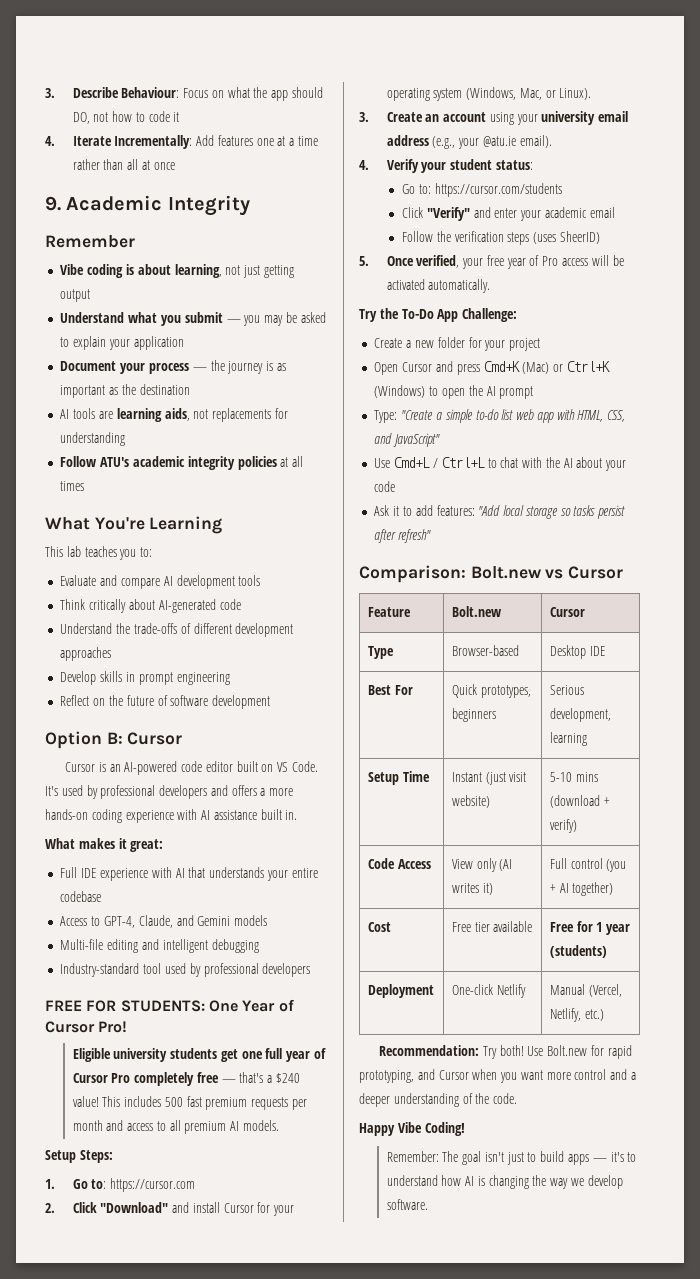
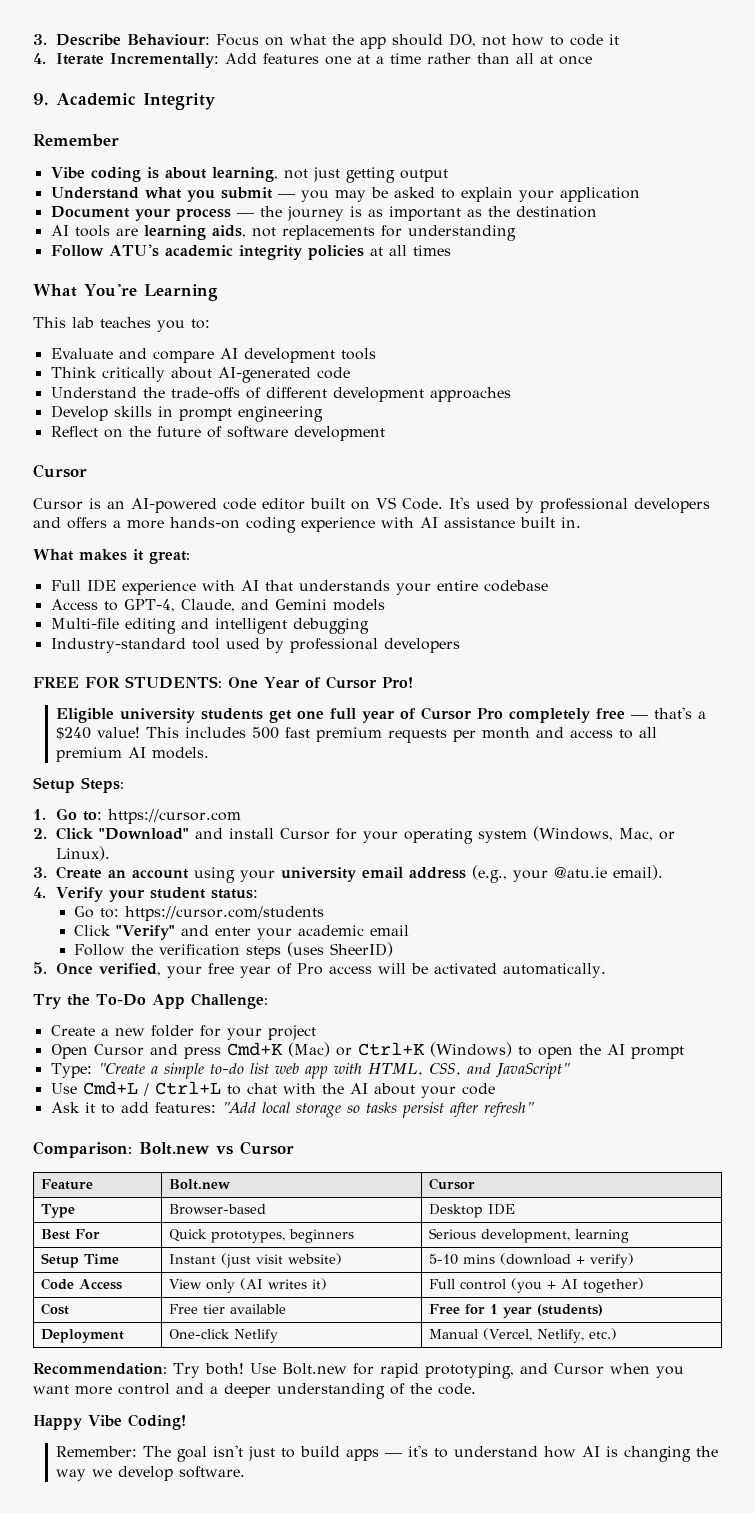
  Reflect on the future of software development
- Option B: Cursor
+ Cursor

